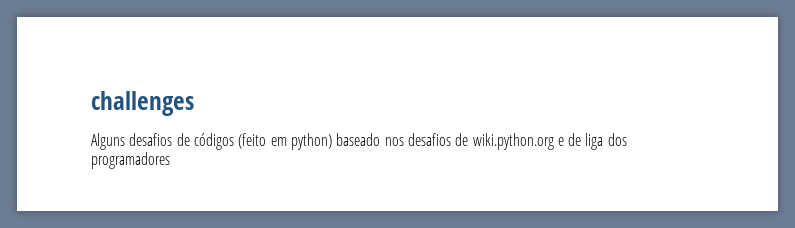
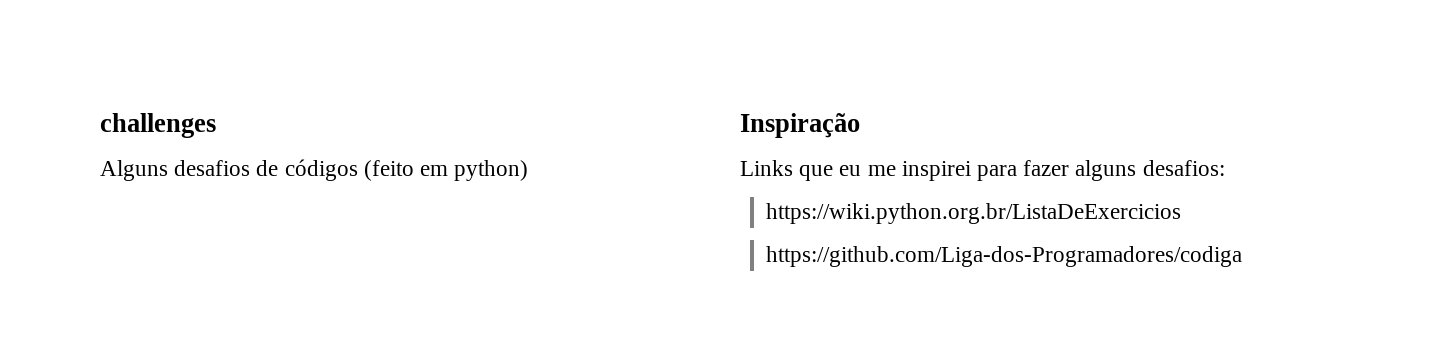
- Alguns desafios de códigos (feito em python) baseado nos desafios de wiki.python.org e de liga dos programadores
+ Alguns desafios de códigos (feito em python)
+ Inspiração
+ Links que eu me inspirei para fazer alguns desafios:
+ https://wiki.python.org.br/ListaDeExercicios
+ https://github.com/Liga-dos-Programadores/codiga

